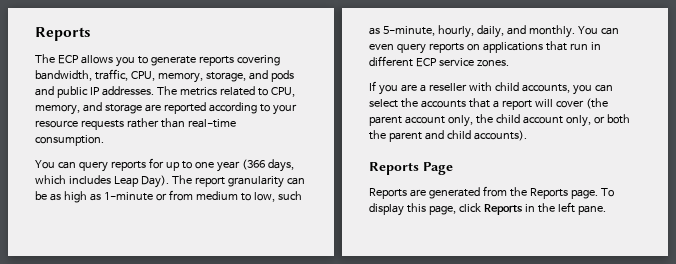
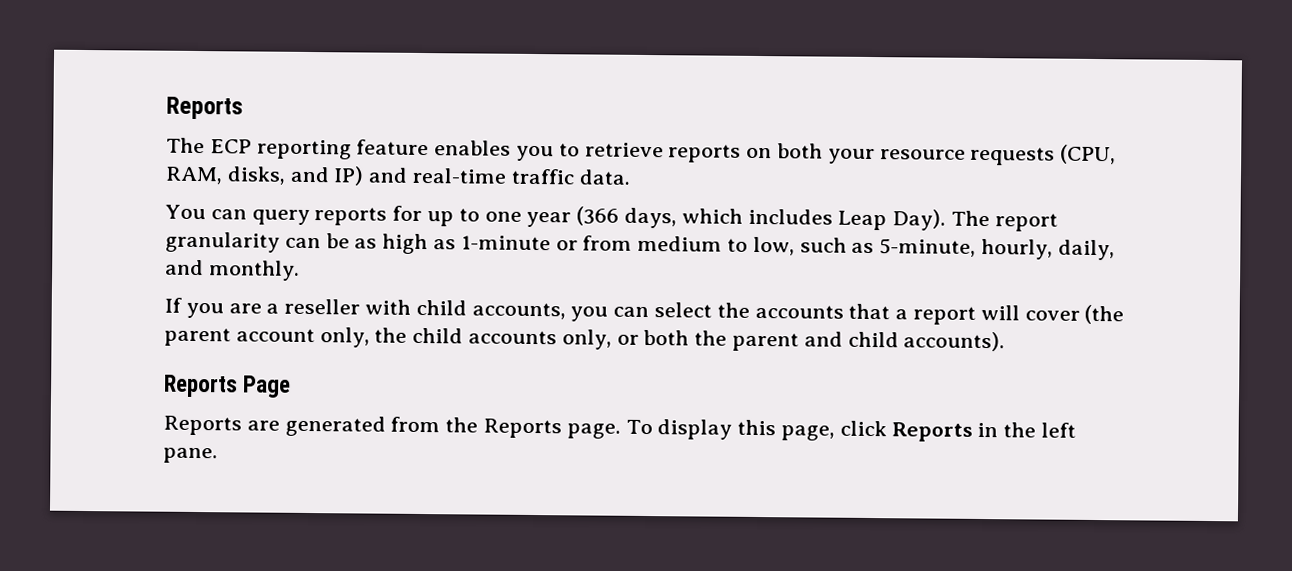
- The ECP allows you to generate reports covering bandwidth, traffic, CPU, memory, storage, and pods and public IP addresses. The metrics related to CPU, memory, and storage are reported according to your resource requests rather than real-time consumption.
+ The ECP reporting feature enables you to retrieve reports on both your resource requests (CPU, RAM, disks, and IP) and real-time traffic data.
- You can even query reports on applications that run in different ECP service zones.
- If you are a reseller with child accounts, you can select the accounts that a report will cover (the parent account only, the child account only, or both the parent and child accounts).
+ If you are a reseller with child accounts, you can select the accounts that a report will cover (the parent account only, the child accounts only, or both the parent and child accounts).

